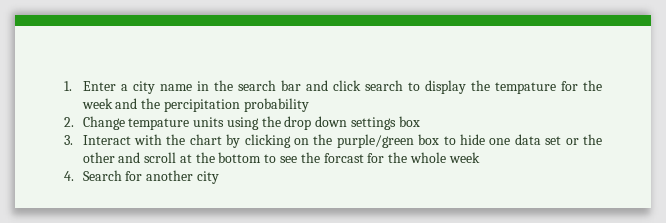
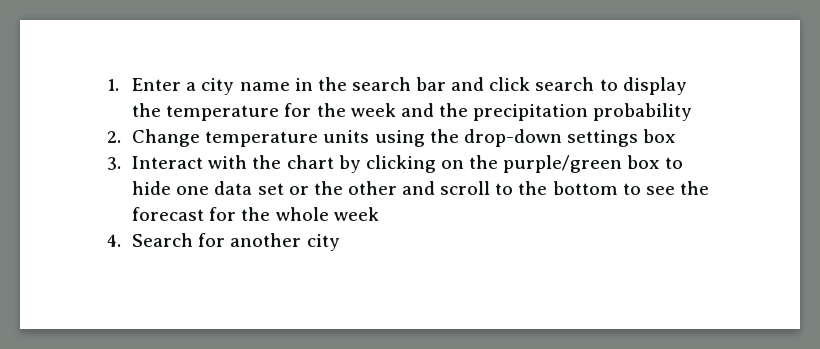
- 1. Enter a city name in the search bar and click search to display the tempature for the week and the percipitation probability
+ 1. Enter a city name in the search bar and click search to display the temperature for the week and the precipitation probability
- 2. Change tempature units using the drop down settings box
+ 2. Change temperature units using the drop-down settings box
- 3. Interact with the chart by clicking on the purple/green box to hide one data set or the other and scroll at the bottom to see the forcast for the whole week
+ 3. Interact with the chart by clicking on the purple/green box to hide one data set or the other and scroll to the bottom to see the forecast for the whole week

